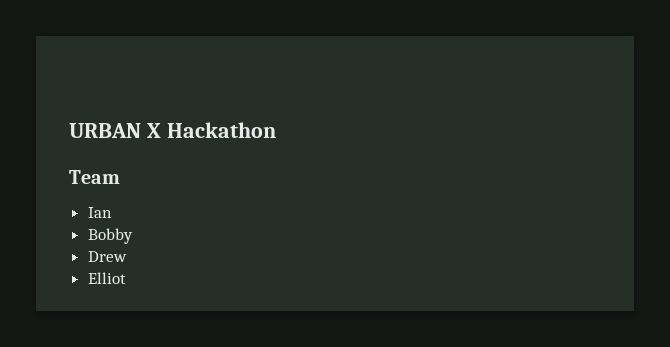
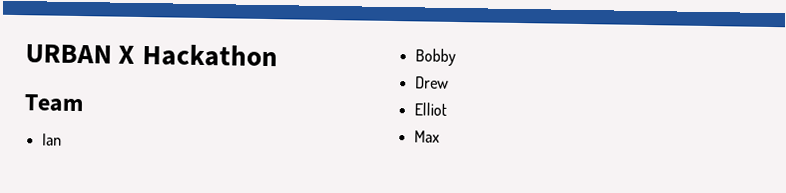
+ Max

